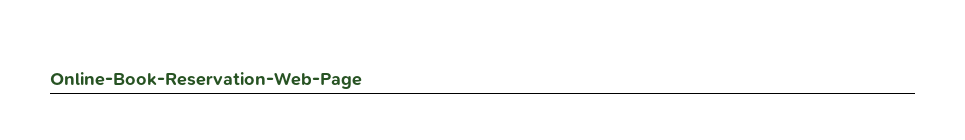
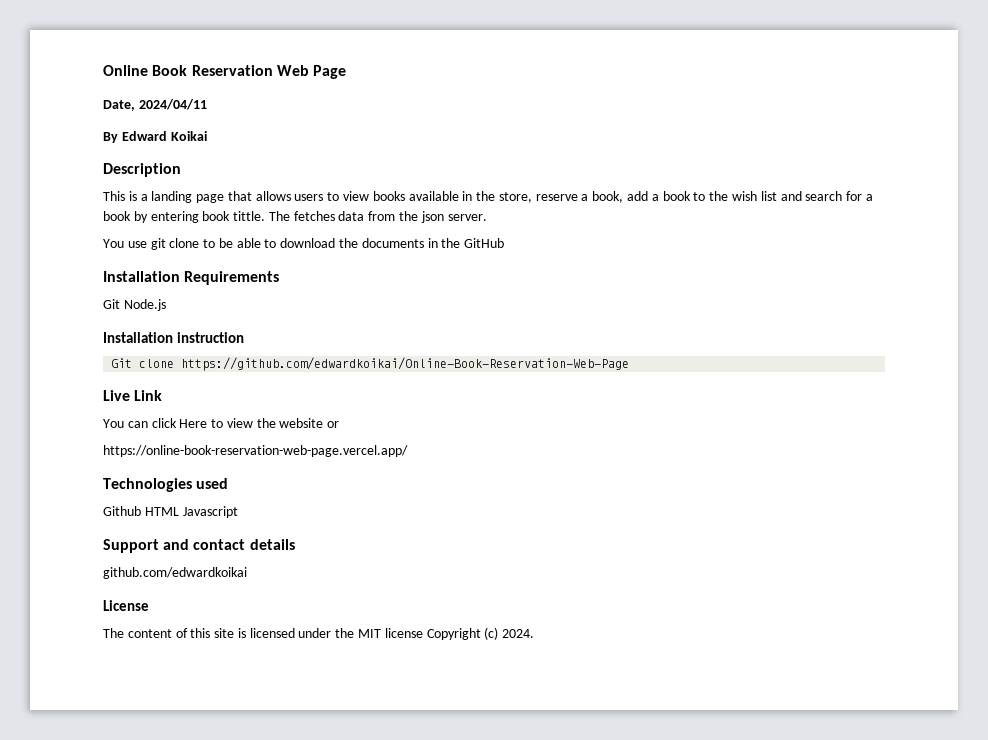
- Online-Book-Reservation-Web-Page
+ Online Book Reservation Web Page
+ Date, 2024/04/11
+ By Edward Koikai
+ Description
+ This is a landing page that allows users to view books available in the store, reserve a book, add a book to the wish list and search for a book by entering book tittle. The fetches data from the json server.
+ You use git clone to be able to download the documents in the GitHub
+ Installation Requirements
+ Git Node.js
+ Installation instruction
+ Git clone https://github.com/edwardkoikai/Online-Book-Reservation-Web-Page
+ Live Link
+ You can click Here to view the website or
+ https://online-book-reservation-web-page.vercel.app/
+ Technologies used
+ Github HTML Javascript
+ Support and contact details
+ github.com/edwardkoikai
+ License
+ The content of this site is licensed under the MIT license Copyright (c) 2024.

